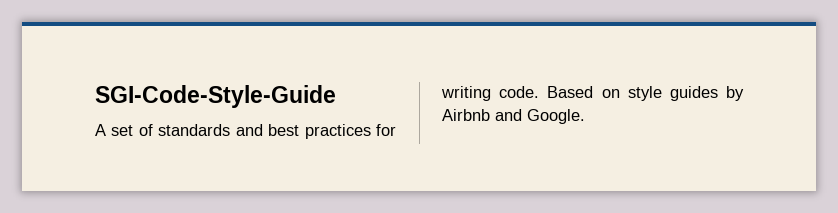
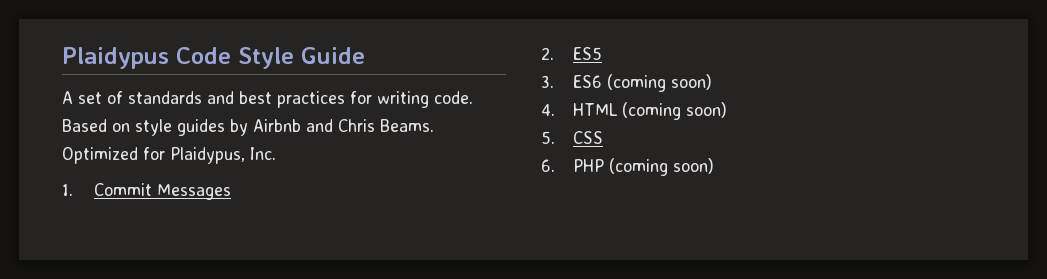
- SGI-Code-Style-Guide
+ Plaidypus Code Style Guide
- Based on style guides by Airbnb and Google.
+ Based on style guides by Airbnb and Chris Beams. Optimized for Plaidypus, Inc.
+ 1. Commit Messages
+ 2. ES5
+ 3. ES6 (coming soon)
+ 4. HTML (coming soon)
+ 5. CSS
+ 6. PHP (coming soon)

